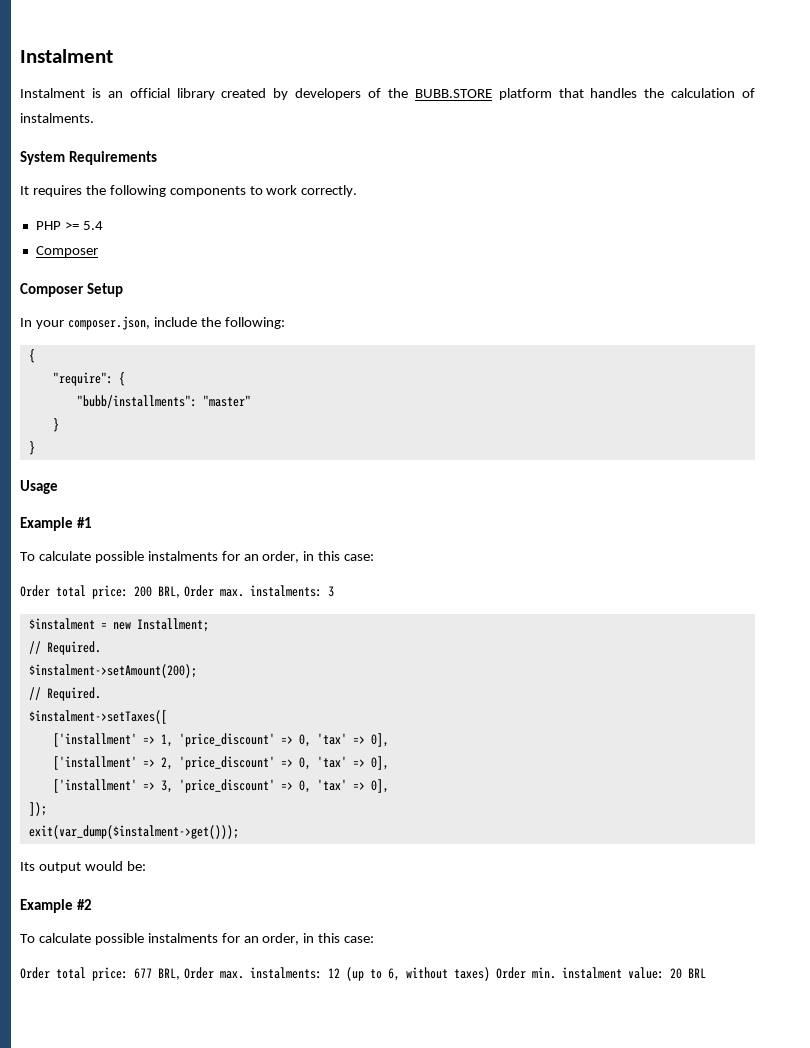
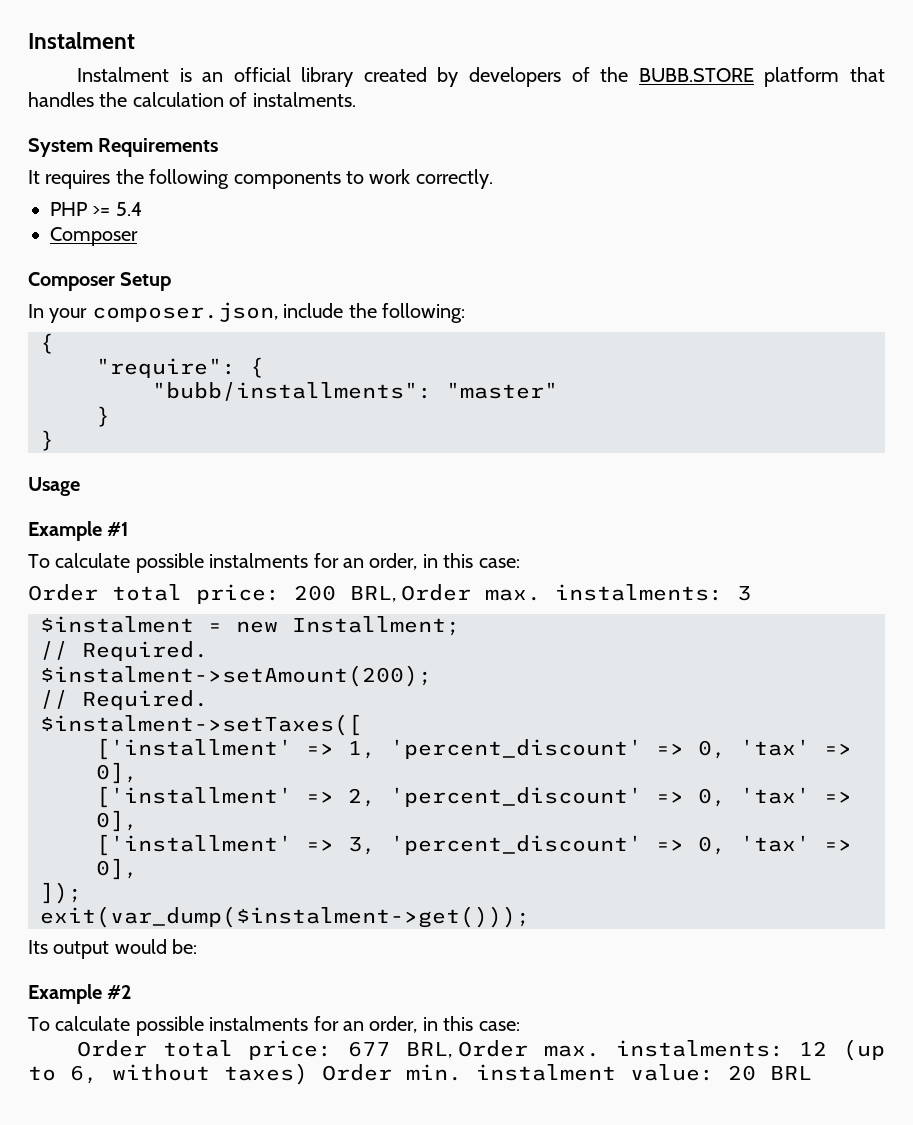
- ['installment' => 1, 'price_discount' => 0, 'tax' => 0],
+ ['installment' => 1, 'percent_discount' => 0, 'tax' => 0],
- ['installment' => 2, 'price_discount' => 0, 'tax' => 0],
+ ['installment' => 2, 'percent_discount' => 0, 'tax' => 0],
- ['installment' => 3, 'price_discount' => 0, 'tax' => 0],
+ ['installment' => 3, 'percent_discount' => 0, 'tax' => 0],

